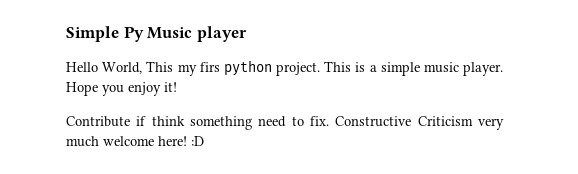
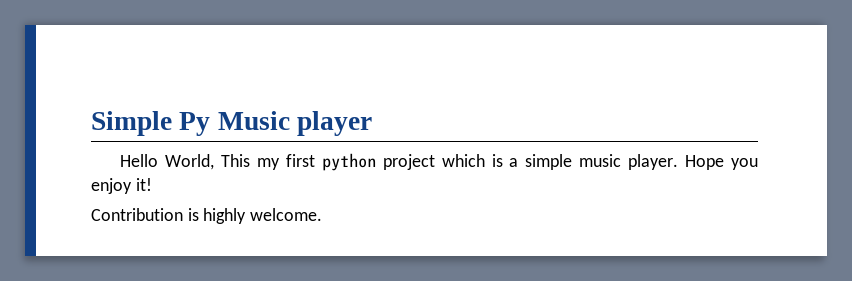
- Hello World, This my firs python project. This is a simple music player.
+ Hello World, This my first python project which is a simple music player.
- Contribute if think something need to fix. Constructive Criticism very much welcome here! :D
+ Contribution is highly welcome.

